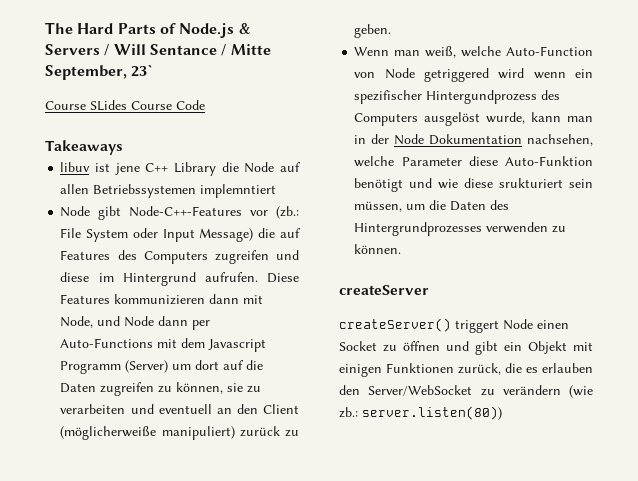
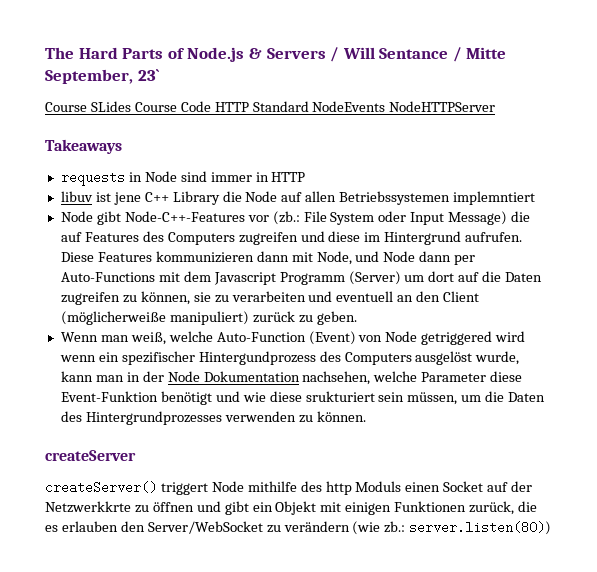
- Course SLides Course Code
+ Course SLides Course Code HTTP Standard NodeEvents NodeHTTPServer
  Takeaways
+ requests in Node sind immer in HTTP
- Wenn man weiß, welche Auto-Function von Node getriggered wird wenn ein spezifischer Hintergundprozess des Computers ausgelöst wurde, kann man in der Node Dokumentation nachsehen, welche Parameter diese Auto-Funktion benötigt und wie diese srukturiert sein müssen, um die Daten des Hintergrundprozesses verwenden zu können.
+ Wenn man weiß, welche Auto-Function (Event) von Node getriggered wird wenn ein spezifischer Hintergundprozess des Computers ausgelöst wurde, kann man in der Node Dokumentation nachsehen, welche Parameter diese Event-Funktion benötigt und wie diese srukturiert sein müssen, um die Daten des Hintergrundprozesses verwenden zu können.
- createServer() triggert Node einen Socket zu öffnen und gibt ein Objekt mit einigen Funktionen zurück, die es erlauben den Server/WebSocket zu verändern (wie zb.: server.listen(80))
+ createServer() triggert Node mithilfe des http Moduls einen Socket auf der Netzwerkkrte zu öffnen und gibt ein Objekt mit einigen Funktionen zurück, die es erlauben den Server/WebSocket zu verändern (wie zb.: server.listen(80))

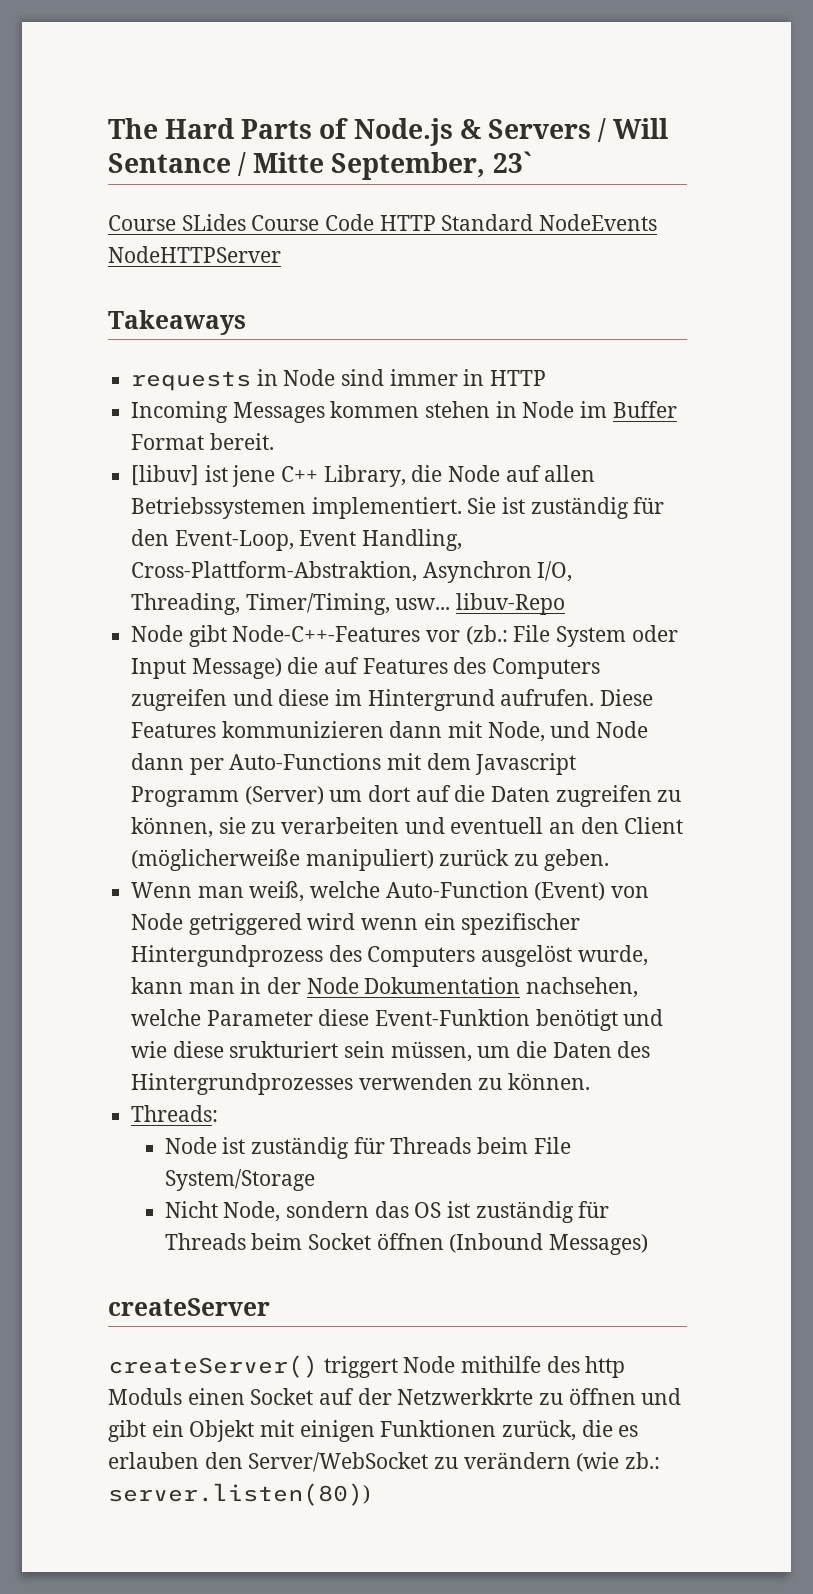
- libuv ist jene C++ Library die Node auf allen Betriebssystemen implemntiert
+ Incoming Messages kommen stehen in Node im Buffer Format bereit.
+ [libuv] ist jene C++ Library, die Node auf allen Betriebssystemen implementiert. Sie ist zuständig für den Event-Loop, Event Handling, Cross-Plattform-Abstraktion, Asynchron I/O, Threading, Timer/Timing, usw... libuv-Repo
+ Threads:
+ Node ist zuständig für Threads beim File System/Storage
+ Nicht Node, sondern das OS ist zuständig für Threads beim Socket öffnen (Inbound Messages)

